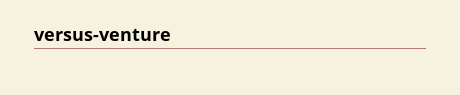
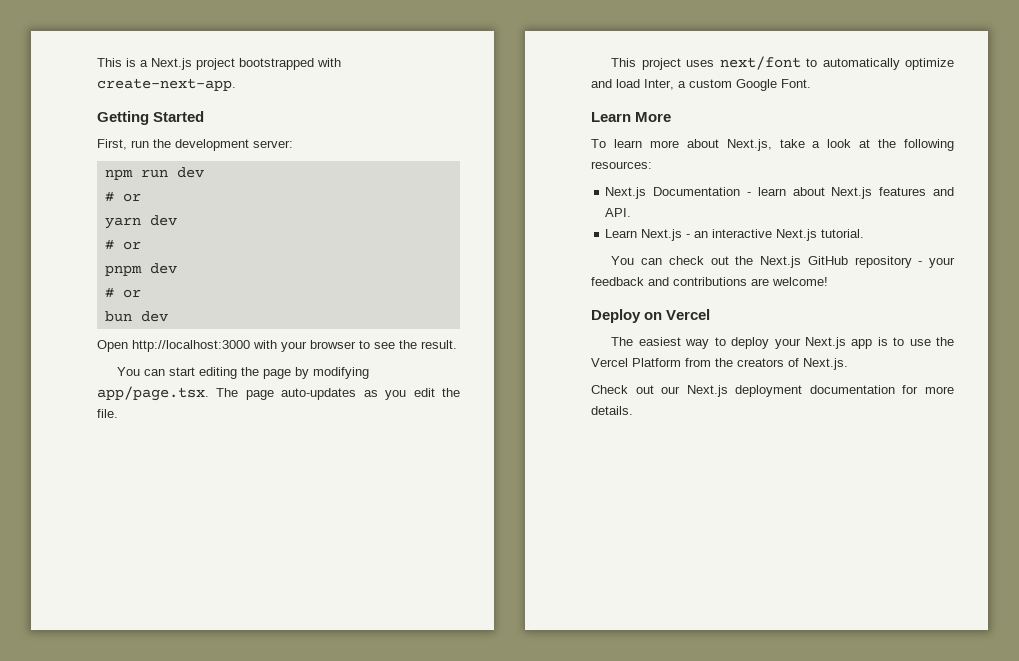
- versus-venture
+ This is a Next.js project bootstrapped with create-next-app.
+ Getting Started
+ First, run the development server:
+ npm run dev
+ # or
+ yarn dev
+ # or
+ pnpm dev
+ # or
+ bun dev
+ Open http://localhost:3000 with your browser to see the result.
+ You can start editing the page by modifying app/page.tsx. The page auto-updates as you edit the file.
+ This project uses next/font to automatically optimize and load Inter, a custom Google Font.
+ Learn More
+ To learn more about Next.js, take a look at the following resources:
+ Next.js Documentation - learn about Next.js features and API.
+ Learn Next.js - an interactive Next.js tutorial.
+ You can check out the Next.js GitHub repository - your feedback and contributions are welcome!
+ Deploy on Vercel
+ The easiest way to deploy your Next.js app is to use the Vercel Platform from the creators of Next.js.
+ Check out our Next.js deployment documentation for more details.

